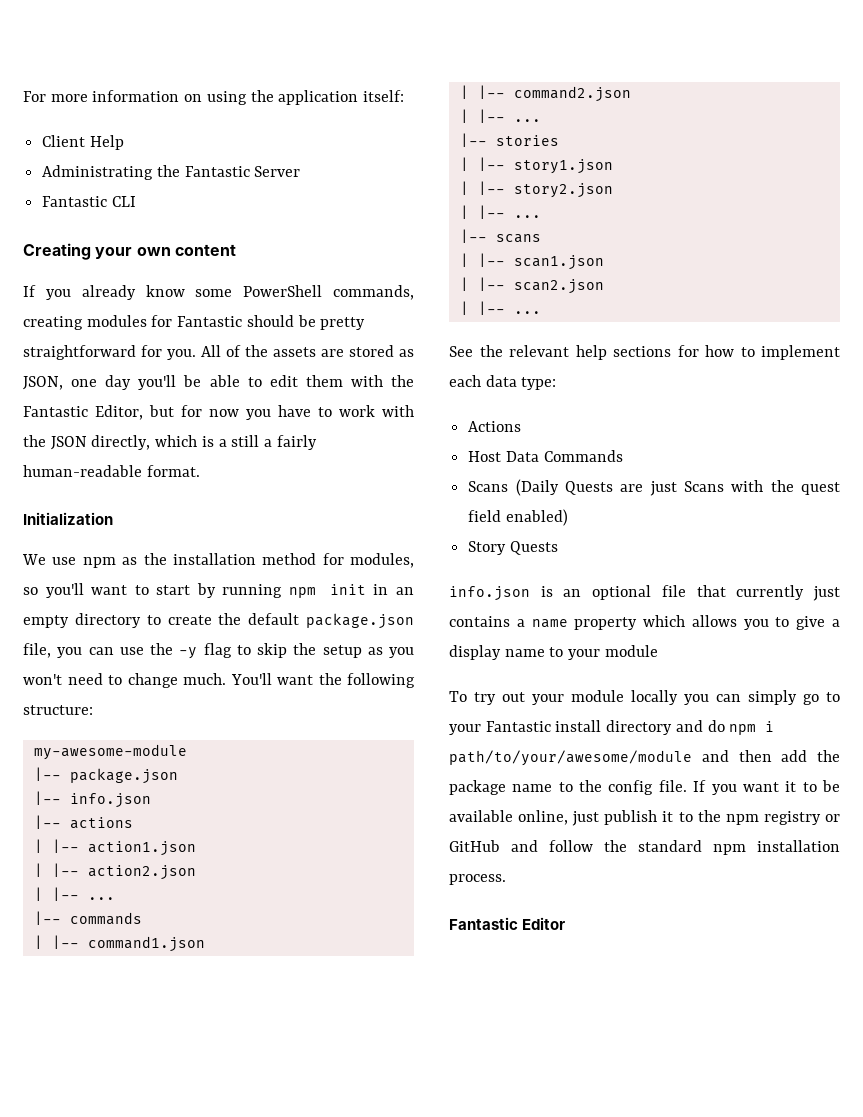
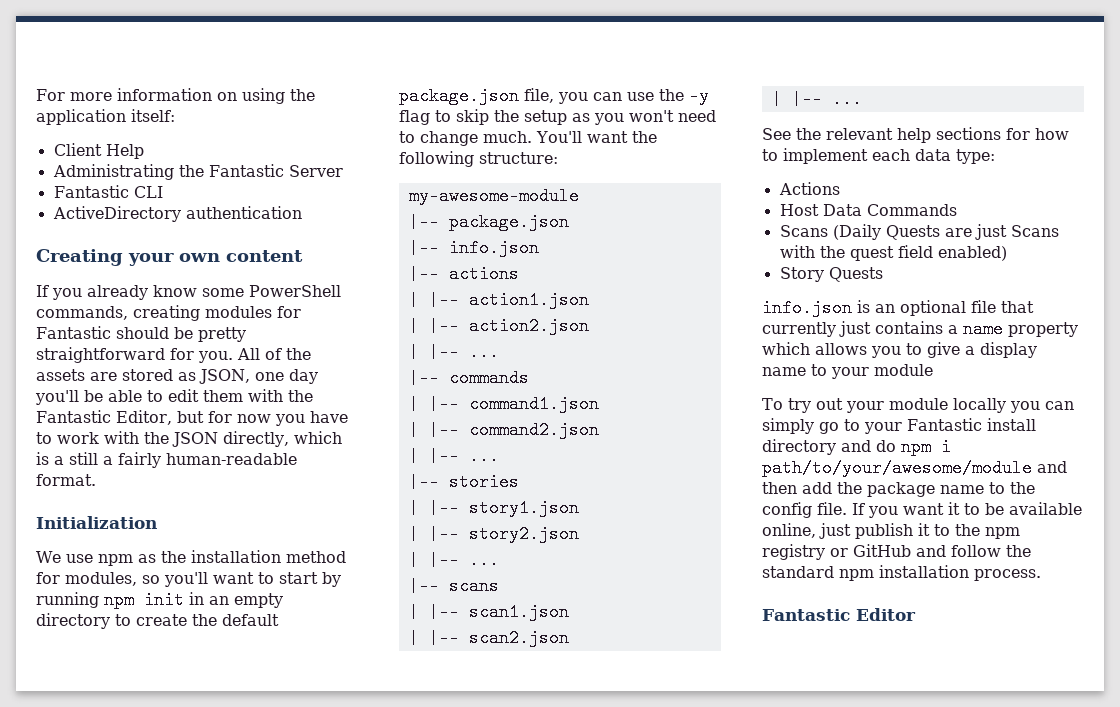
+ ActiveDirectory authentication

